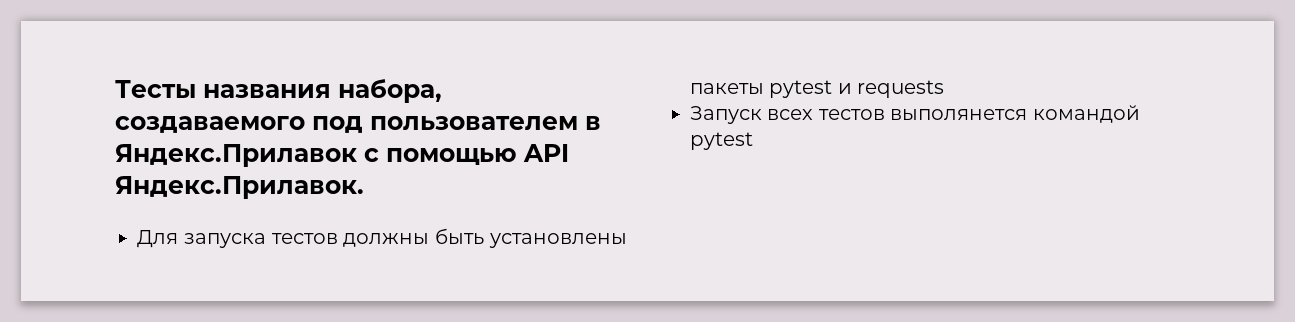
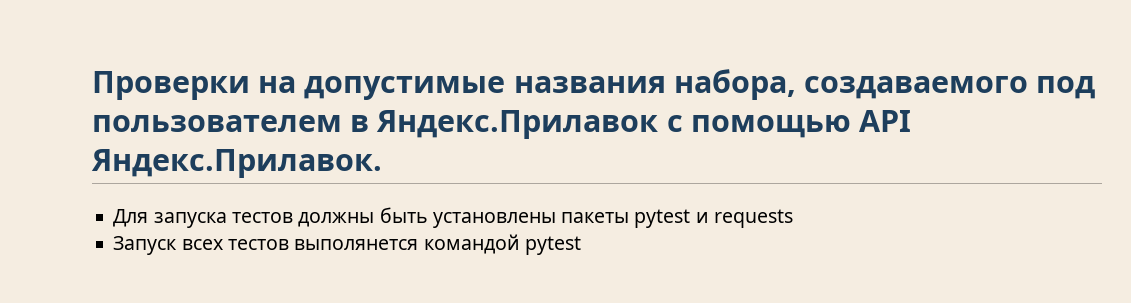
- Тесты названия набора, создаваемого под пользователем в Яндекс.Прилавок с помощью API Яндекс.Прилавок.
+ Проверки на допустимые названия набора, создаваемого под пользователем в Яндекс.Прилавок с помощью API Яндекс.Прилавок.

